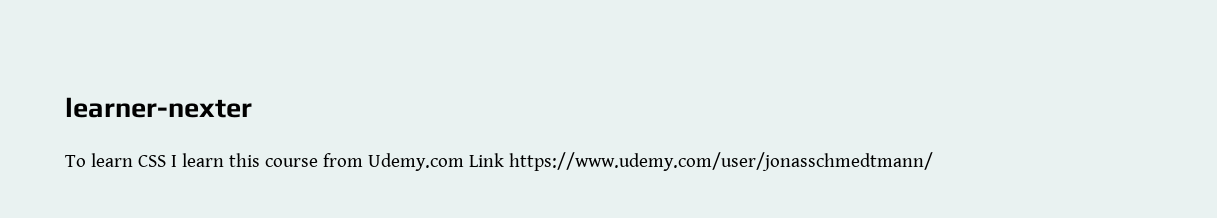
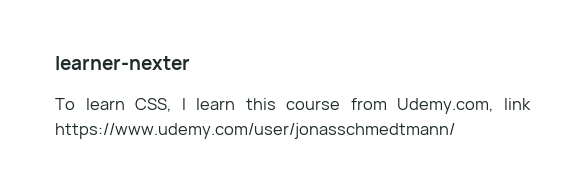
- To learn CSS I learn this course from Udemy.com Link https://www.udemy.com/user/jonasschmedtmann/
+ To learn CSS, I learn this course from Udemy.com, link https://www.udemy.com/user/jonasschmedtmann/

